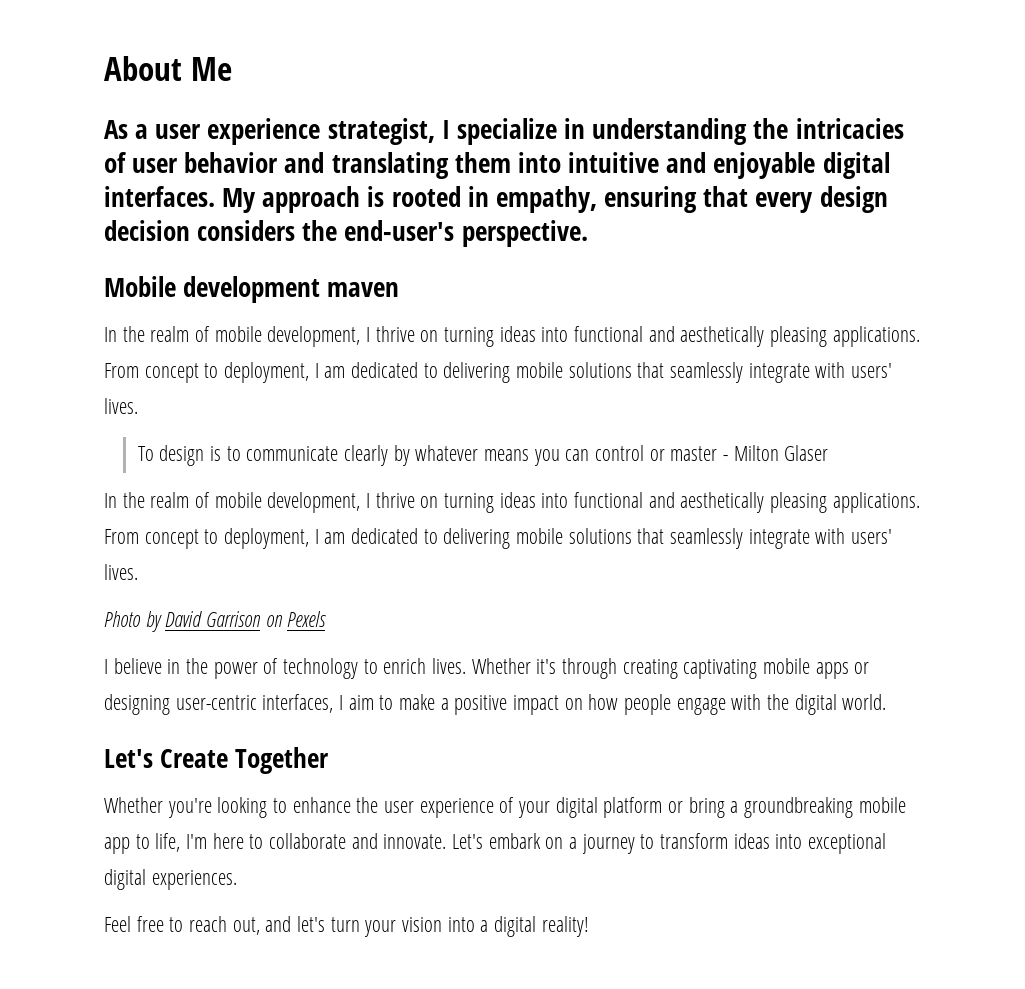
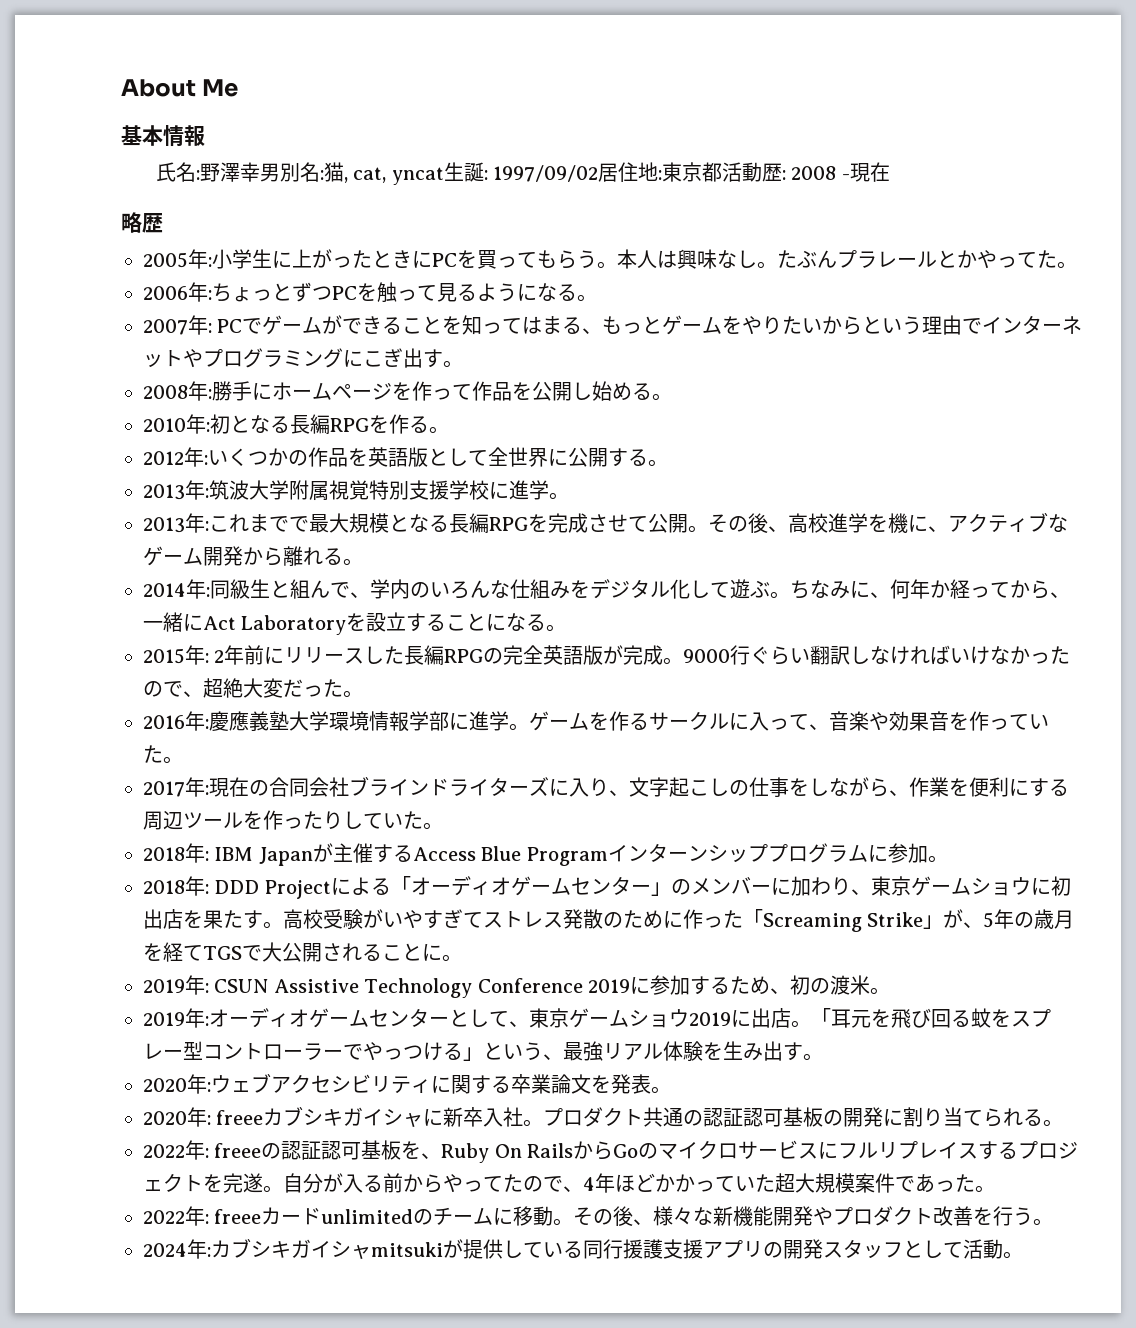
- As a user experience strategist, I specialize in understanding the intricacies of user behavior and translating them into intuitive and enjoyable digital interfaces. My approach is rooted in empathy, ensuring that every design decision considers the end-user's perspective.
- Mobile development maven
- In the realm of mobile development, I thrive on turning ideas into functional and aesthetically pleasing applications. From concept to deployment, I am dedicated to delivering mobile solutions that seamlessly integrate with users' lives.
- To design is to communicate clearly by whatever means you can control or master - Milton Glaser
- In the realm of mobile development, I thrive on turning ideas into functional and aesthetically pleasing applications. From concept to deployment, I am dedicated to delivering mobile solutions that seamlessly integrate with users' lives.
- Photo by David Garrison on Pexels
- I believe in the power of technology to enrich lives. Whether it's through creating captivating mobile apps or designing user-centric interfaces, I aim to make a positive impact on how people engage with the digital world.
- Let's Create Together
- Whether you're looking to enhance the user experience of your digital platform or bring a groundbreaking mobile app to life, I'm here to collaborate and innovate. Let's embark on a journey to transform ideas into exceptional digital experiences.
- Feel free to reach out, and let's turn your vision into a digital reality!
+ 基本情報
+ 氏名:野澤幸男別名:猫, cat, yncat生誕: 1997/09/02居住地:東京都活動歴: 2008 -現在
+ 略歴
+ 2005年:小学生に上がったときにPCを買ってもらう。本人は興味なし。たぶんプラレールとかやってた。
+ 2006年:ちょっとずつPCを触って見るようになる。
+ 2007年: PCでゲームができることを知ってはまる、もっとゲームをやりたいからという理由でインターネットやプログラミングにこぎ出す。
+ 2008年:勝手にホームページを作って作品を公開し始める。
+ 2010年:初となる長編RPGを作る。
+ 2012年:いくつかの作品を英語版として全世界に公開する。
+ 2013年:筑波大学附属視覚特別支援学校に進学。
+ 2013年:これまでで最大規模となる長編RPGを完成させて公開。その後、高校進学を機に、アクティブなゲーム開発から離れる。
+ 2014年:同級生と組んで、学内のいろんな仕組みをデジタル化して遊ぶ。ちなみに、何年か経ってから、一緒にAct Laboratoryを設立することになる。
+ 2015年: 2年前にリリースした長編RPGの完全英語版が完成。9000行ぐらい翻訳しなければいけなかったので、超絶大変だった。
+ 2016年:慶應義塾大学環境情報学部に進学。ゲームを作るサークルに入って、音楽や効果音を作っていた。
+ 2017年:現在の合同会社ブラインドライターズに入り、文字起こしの仕事をしながら、作業を便利にする周辺ツールを作ったりしていた。
+ 2018年: IBM Japanが主催するAccess Blue Programインターンシッププログラムに参加。
+ 2018年: DDD Projectによる「オーディオゲームセンター」のメンバーに加わり、東京ゲームショウに初出店を果たす。高校受験がいやすぎてストレス発散のために作った「Screaming Strike」が、5年の歳月を経てTGSで大公開されることに。
+ 2019年: CSUN Assistive Technology Conference 2019に参加するため、初の渡米。
+ 2019年:オーディオゲームセンターとして、東京ゲームショウ2019に出店。「耳元を飛び回る蚊をスプレー型コントローラーでやっつける」という、最強リアル体験を生み出す。
+ 2020年:ウェブアクセシビリティに関する卒業論文を発表。
+ 2020年: freeeカブシキガイシャに新卒入社。プロダクト共通の認証認可基板の開発に割り当てられる。
+ 2022年: freeeの認証認可基板を、Ruby On RailsからGoのマイクロサービスにフルリプレイスするプロジェクトを完遂。自分が入る前からやってたので、4年ほどかかっていた超大規模案件であった。
+ 2022年: freeeカードunlimitedのチームに移動。その後、様々な新機能開発やプロダクト改善を行う。
+ 2024年:カブシキガイシャmitsukiが提供している同行援護支援アプリの開発スタッフとして活動。

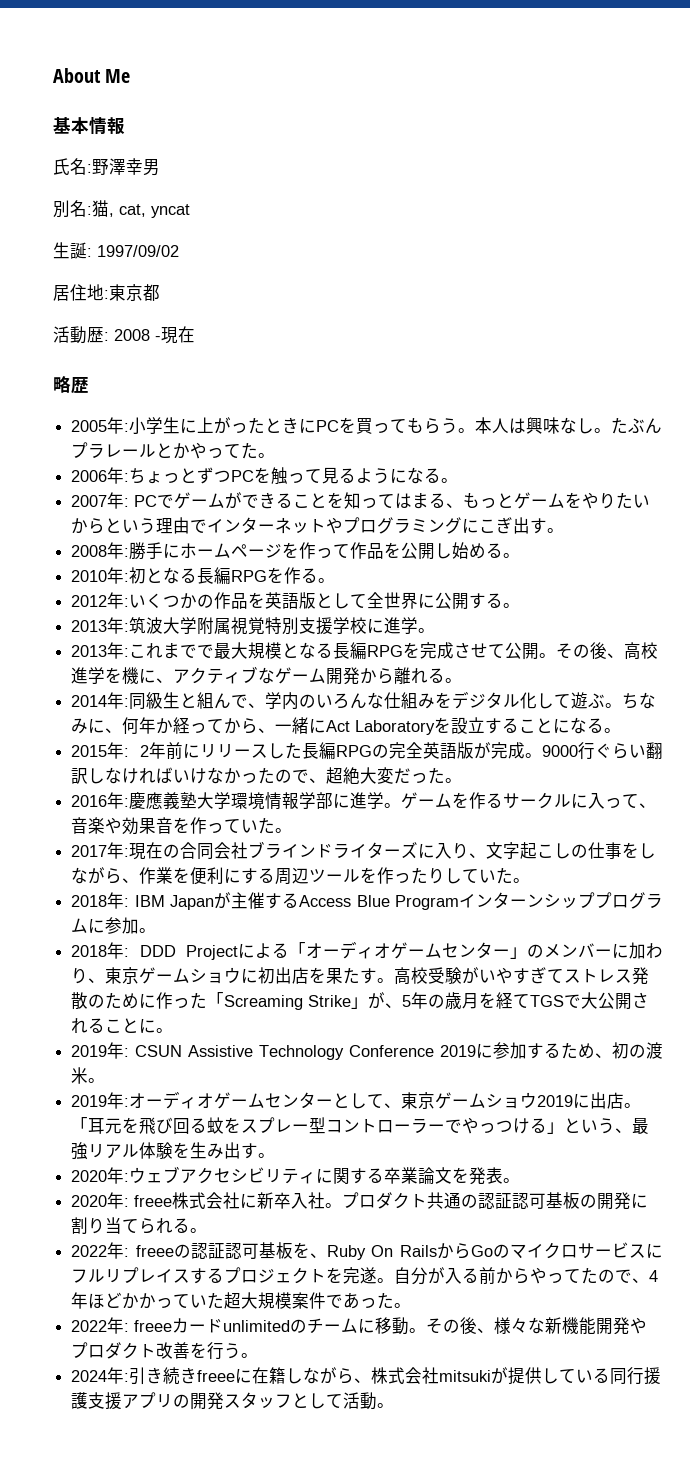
- 氏名:野澤幸男別名:猫, cat, yncat生誕: 1997/09/02居住地:東京都活動歴: 2008 -現在
+ 氏名:野澤幸男
+ 別名:猫, cat, yncat
+ 生誕: 1997/09/02
+ 居住地:東京都
+ 活動歴: 2008 -現在
- 2020年: freeeカブシキガイシャに新卒入社。
+ 2020年: freee株式会社に新卒入社。
- 2024年:カブシキガイシャmitsukiが提供している同行援護支援アプリの開発スタッフとして活動。
+ 2024年:引き続きfreeeに在籍しながら、株式会社mitsukiが提供している同行援護支援アプリの開発スタッフとして活動。

